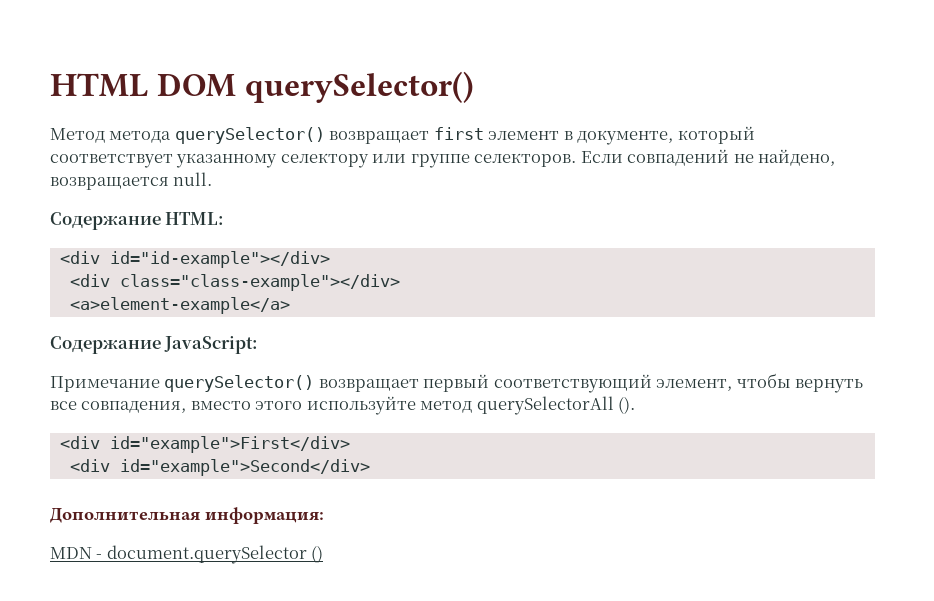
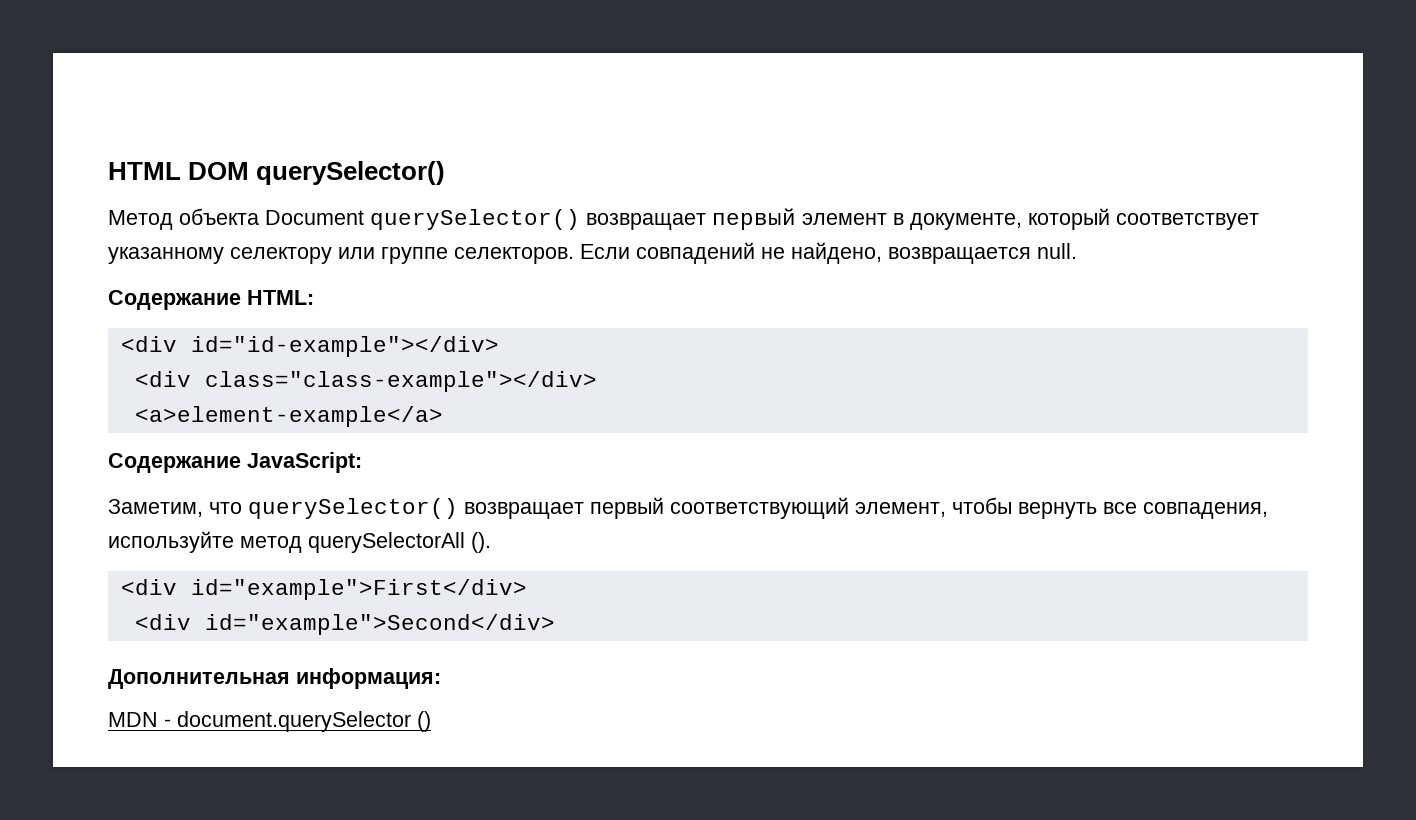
- Метод метода querySelector() возвращает first элемент в документе, который соответствует указанному селектору или группе селекторов.
+ Метод объекта Document querySelector() возвращает первый элемент в документе, который соответствует указанному селектору или группе селекторов.
- Примечание querySelector() возвращает первый соответствующий элемент, чтобы вернуть все совпадения, вместо этого используйте метод querySelectorAll ().
+ Заметим, что querySelector() возвращает первый соответствующий элемент, чтобы вернуть все совпадения, используйте метод querySelectorAll ().

